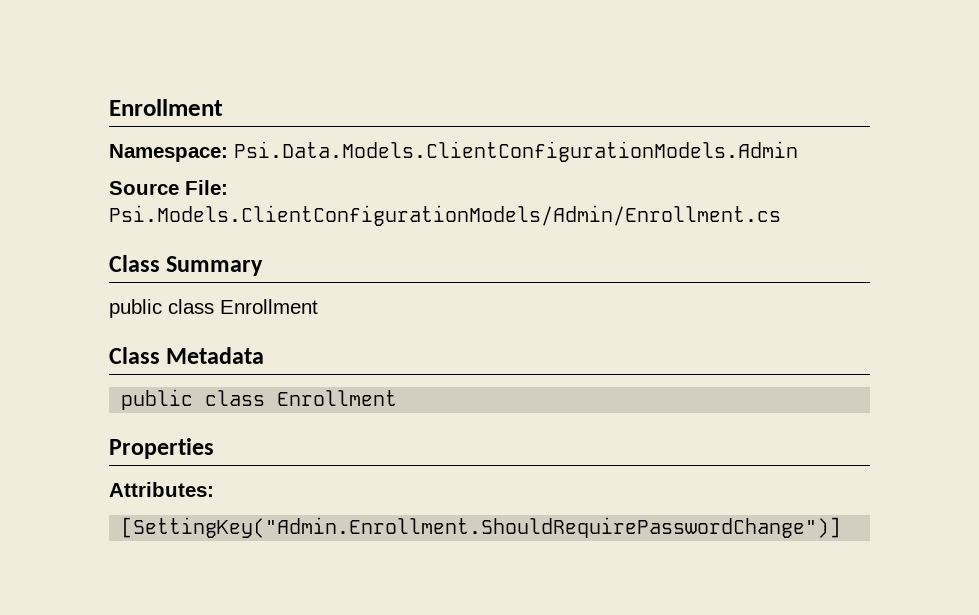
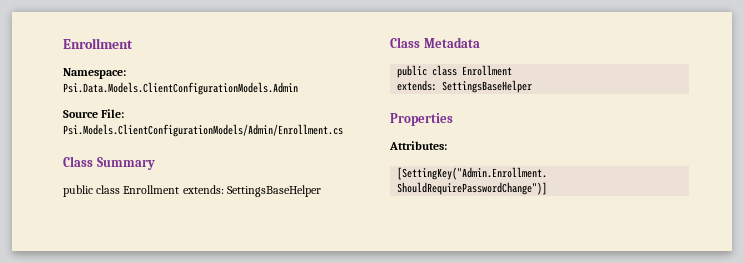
  Class Summary
- public class Enrollment
+ public class Enrollment extends: SettingsBaseHelper
  Class Metadata
  public class Enrollment
+ extends: SettingsBaseHelper

